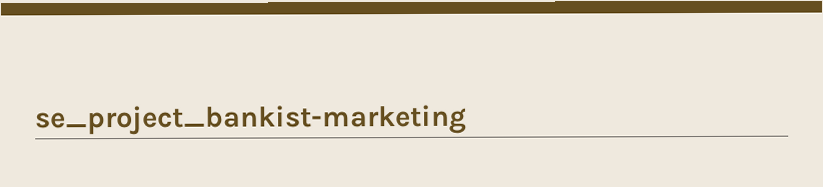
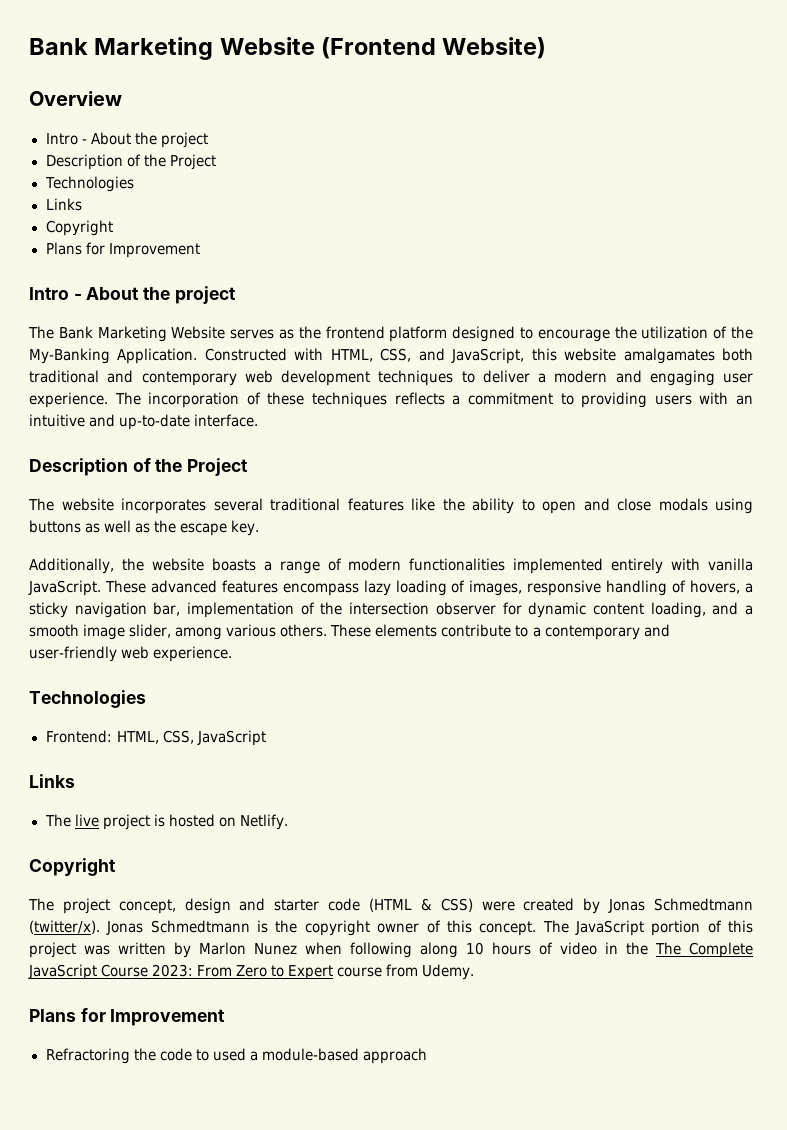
- se_project_bankist-marketing
+ Bank Marketing Website (Frontend Website)
+ Overview
+ Intro - About the project
+ Description of the Project
+ Technologies
+ Links
+ Copyright
+ Plans for Improvement
+ Intro - About the project
+ The Bank Marketing Website serves as the frontend platform designed to encourage the utilization of the My-Banking Application. Constructed with HTML, CSS, and JavaScript, this website amalgamates both traditional and contemporary web development techniques to deliver a modern and engaging user experience. The incorporation of these techniques reflects a commitment to providing users with an intuitive and up-to-date interface.
+ Description of the Project
+ The website incorporates several traditional features like the ability to open and close modals using buttons as well as the escape key.
+ Additionally, the website boasts a range of modern functionalities implemented entirely with vanilla JavaScript. These advanced features encompass lazy loading of images, responsive handling of hovers, a sticky navigation bar, implementation of the intersection observer for dynamic content loading, and a smooth image slider, among various others. These elements contribute to a contemporary and user-friendly web experience.
+ Technologies
+ Frontend: HTML, CSS, JavaScript
+ Links
+ The live project is hosted on Netlify.
+ Copyright
+ The project concept, design and starter code (HTML & CSS) were created by Jonas Schmedtmann (twitter/x). Jonas Schmedtmann is the copyright owner of this concept. The JavaScript portion of this project was written by Marlon Nunez when following along 10 hours of video in the The Complete JavaScript Course 2023: From Zero to Expert course from Udemy.
+ Plans for Improvement
+ Refractoring the code to used a module-based approach

